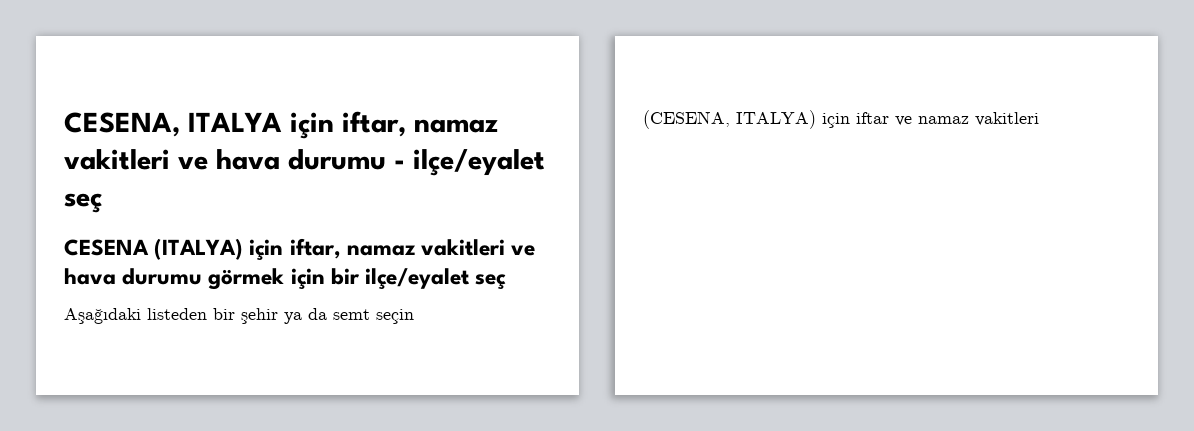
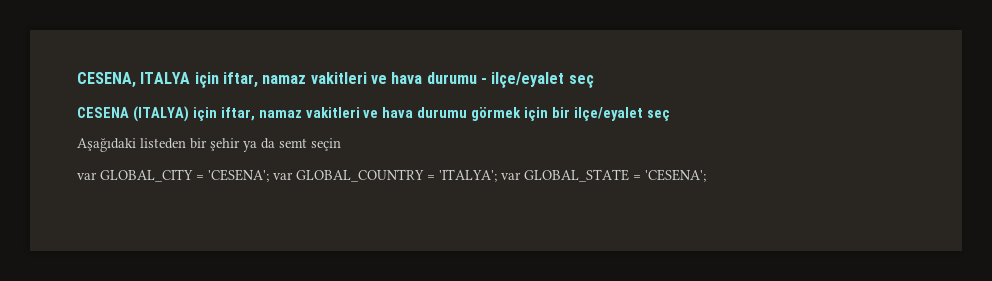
- (CESENA, ITALYA) için iftar ve namaz vakitleri
+ var GLOBAL_CITY = 'CESENA'; var GLOBAL_COUNTRY = 'ITALYA'; var GLOBAL_STATE = 'CESENA';

